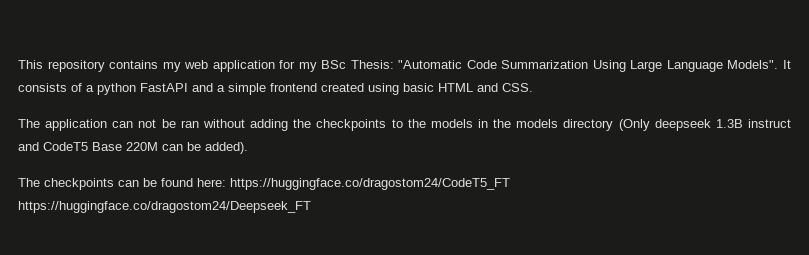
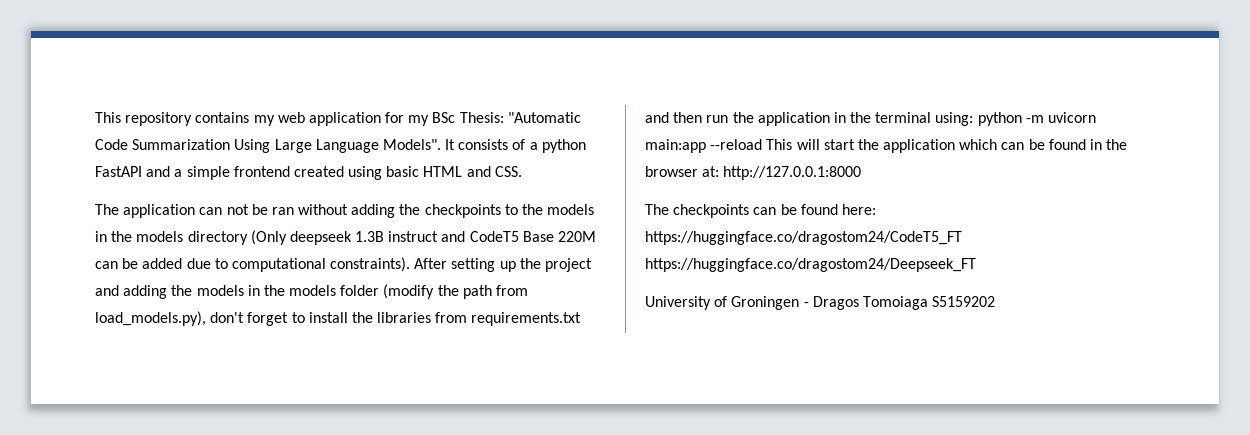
- The application can not be ran without adding the checkpoints to the models in the models directory (Only deepseek 1.3B instruct and CodeT5 Base 220M can be added).
+ The application can not be ran without adding the checkpoints to the models in the models directory (Only deepseek 1.3B instruct and CodeT5 Base 220M can be added due to computational constraints). After setting up the project and adding the models in the models folder (modify the path from load_models.py), don't forget to install the libraries from requirements.txt and then run the application in the terminal using: python -m uvicorn main:app --reload This will start the application which can be found in the browser at: http://127.0.0.1:8000
+ University of Groningen - Dragos Tomoiaga S5159202

